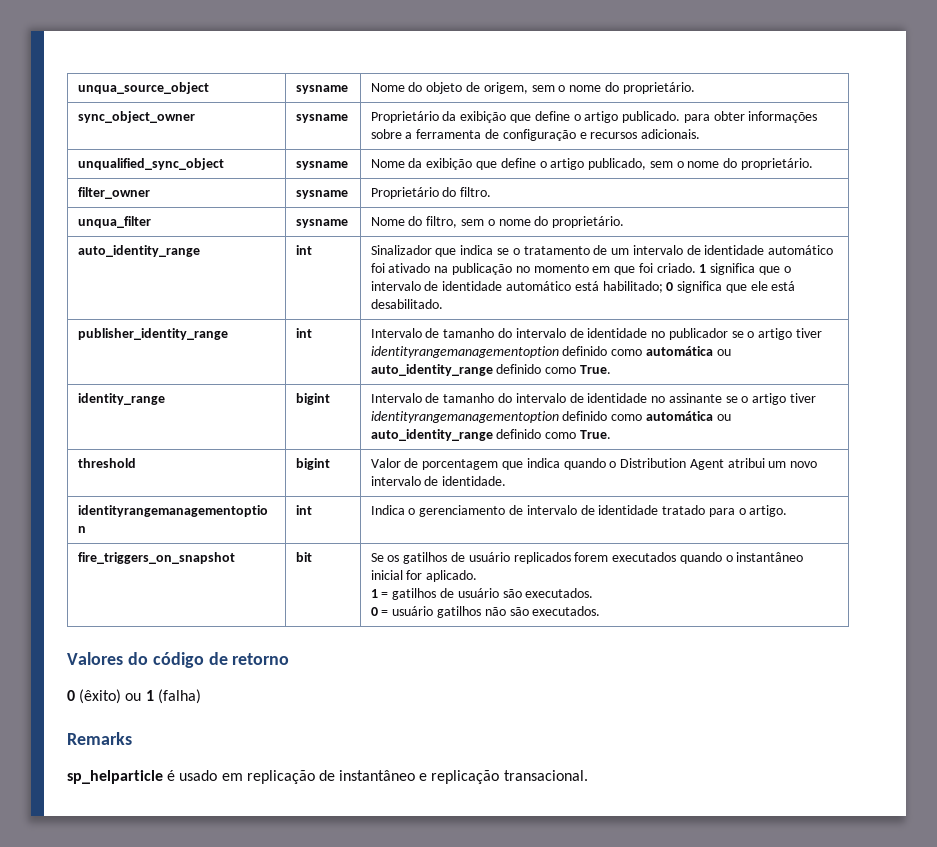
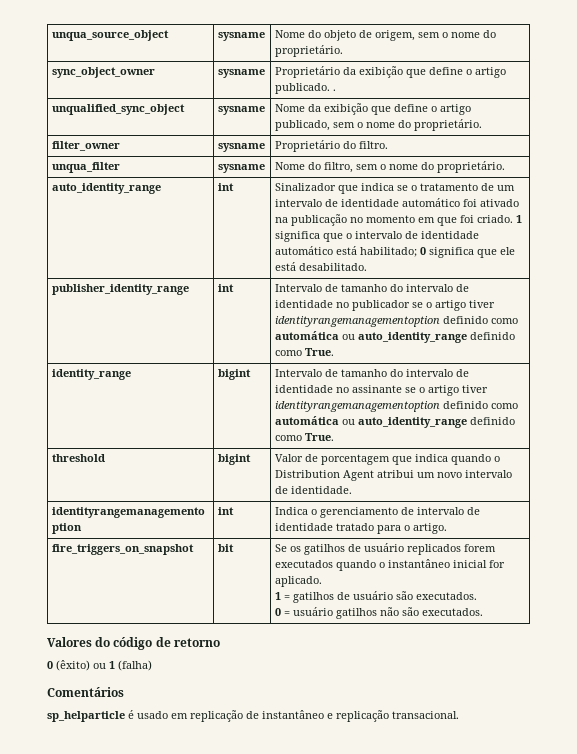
- sync_object_owner | sysname | Proprietário da exibição que define o artigo publicado. para obter informações sobre a ferramenta de configuração e recursos adicionais.
+ sync_object_owner | sysname | Proprietário da exibição que define o artigo publicado. .
- Remarks
+ Comentários

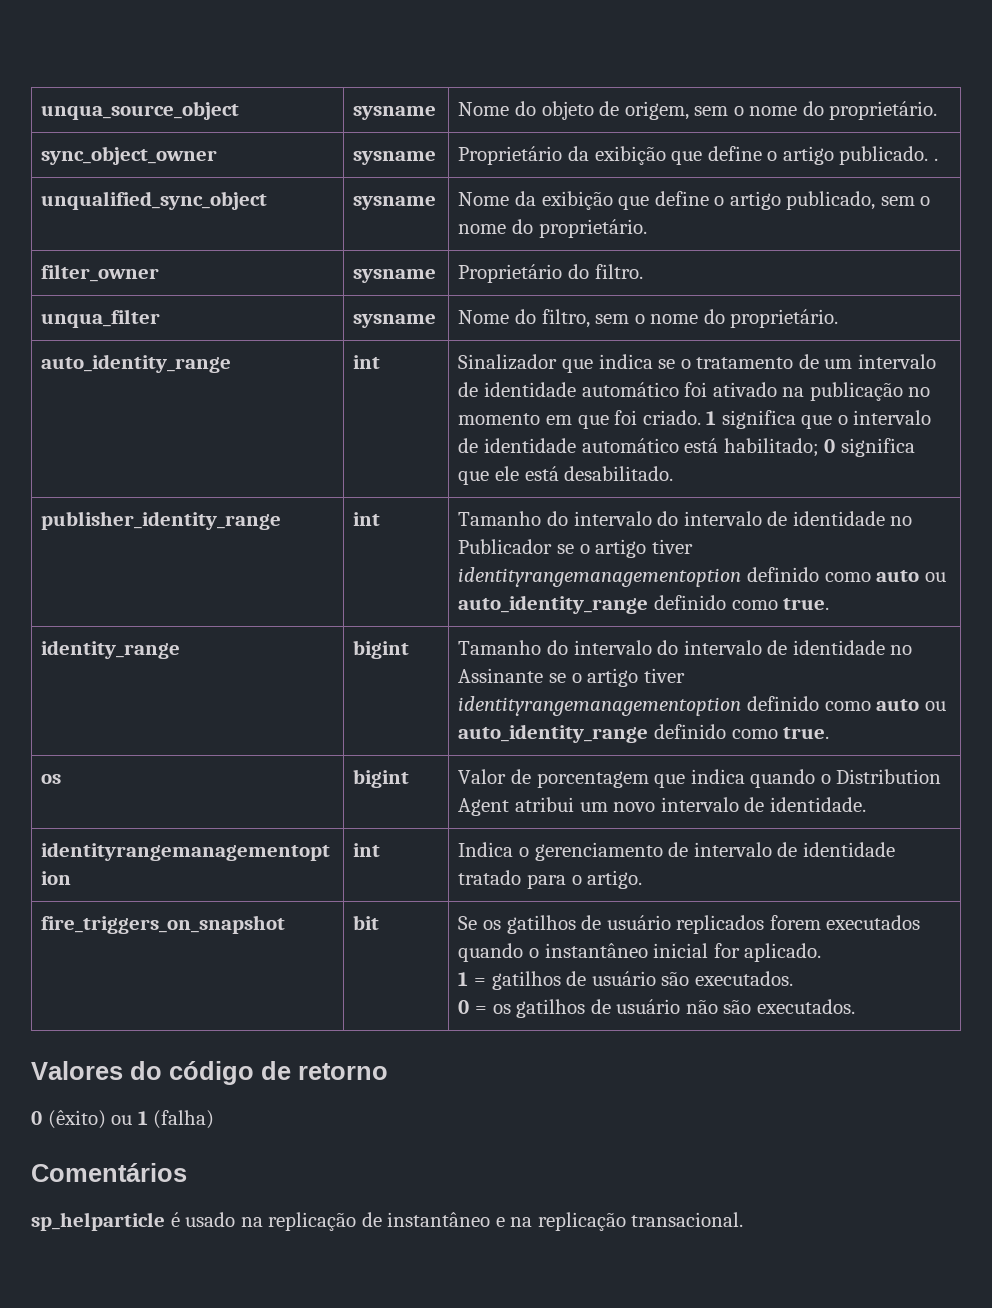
- publisher_identity_range | int | Intervalo de tamanho do intervalo de identidade no publicador se o artigo tiver identityrangemanagementoption definido como automática ou auto_identity_range definido como True.
+ publisher_identity_range | int | Tamanho do intervalo do intervalo de identidade no Publicador se o artigo tiver identityrangemanagementoption definido como auto ou auto_identity_range definido como true.
- identity_range | bigint | Intervalo de tamanho do intervalo de identidade no assinante se o artigo tiver identityrangemanagementoption definido como automática ou auto_identity_range definido como True.
- threshold | bigint | Valor de porcentagem que indica quando o Distribution Agent atribui um novo intervalo de identidade.
+ identity_range | bigint | Tamanho do intervalo do intervalo de identidade no Assinante se o artigo tiver identityrangemanagementoption definido como auto ou auto_identity_range definido como true.
+ os | bigint | Valor de porcentagem que indica quando o Distribution Agent atribui um novo intervalo de identidade.
  fire_triggers_on_snapshot | bit | Se os gatilhos de usuário replicados forem executados quando o instantâneo inicial for aplicado.
  1 = gatilhos de usuário são executados.
- 0 = usuário gatilhos não são executados.
+ 0 = os gatilhos de usuário não são executados.
- sp_helparticle é usado em replicação de instantâneo e replicação transacional.
+ sp_helparticle é usado na replicação de instantâneo e na replicação transacional.

